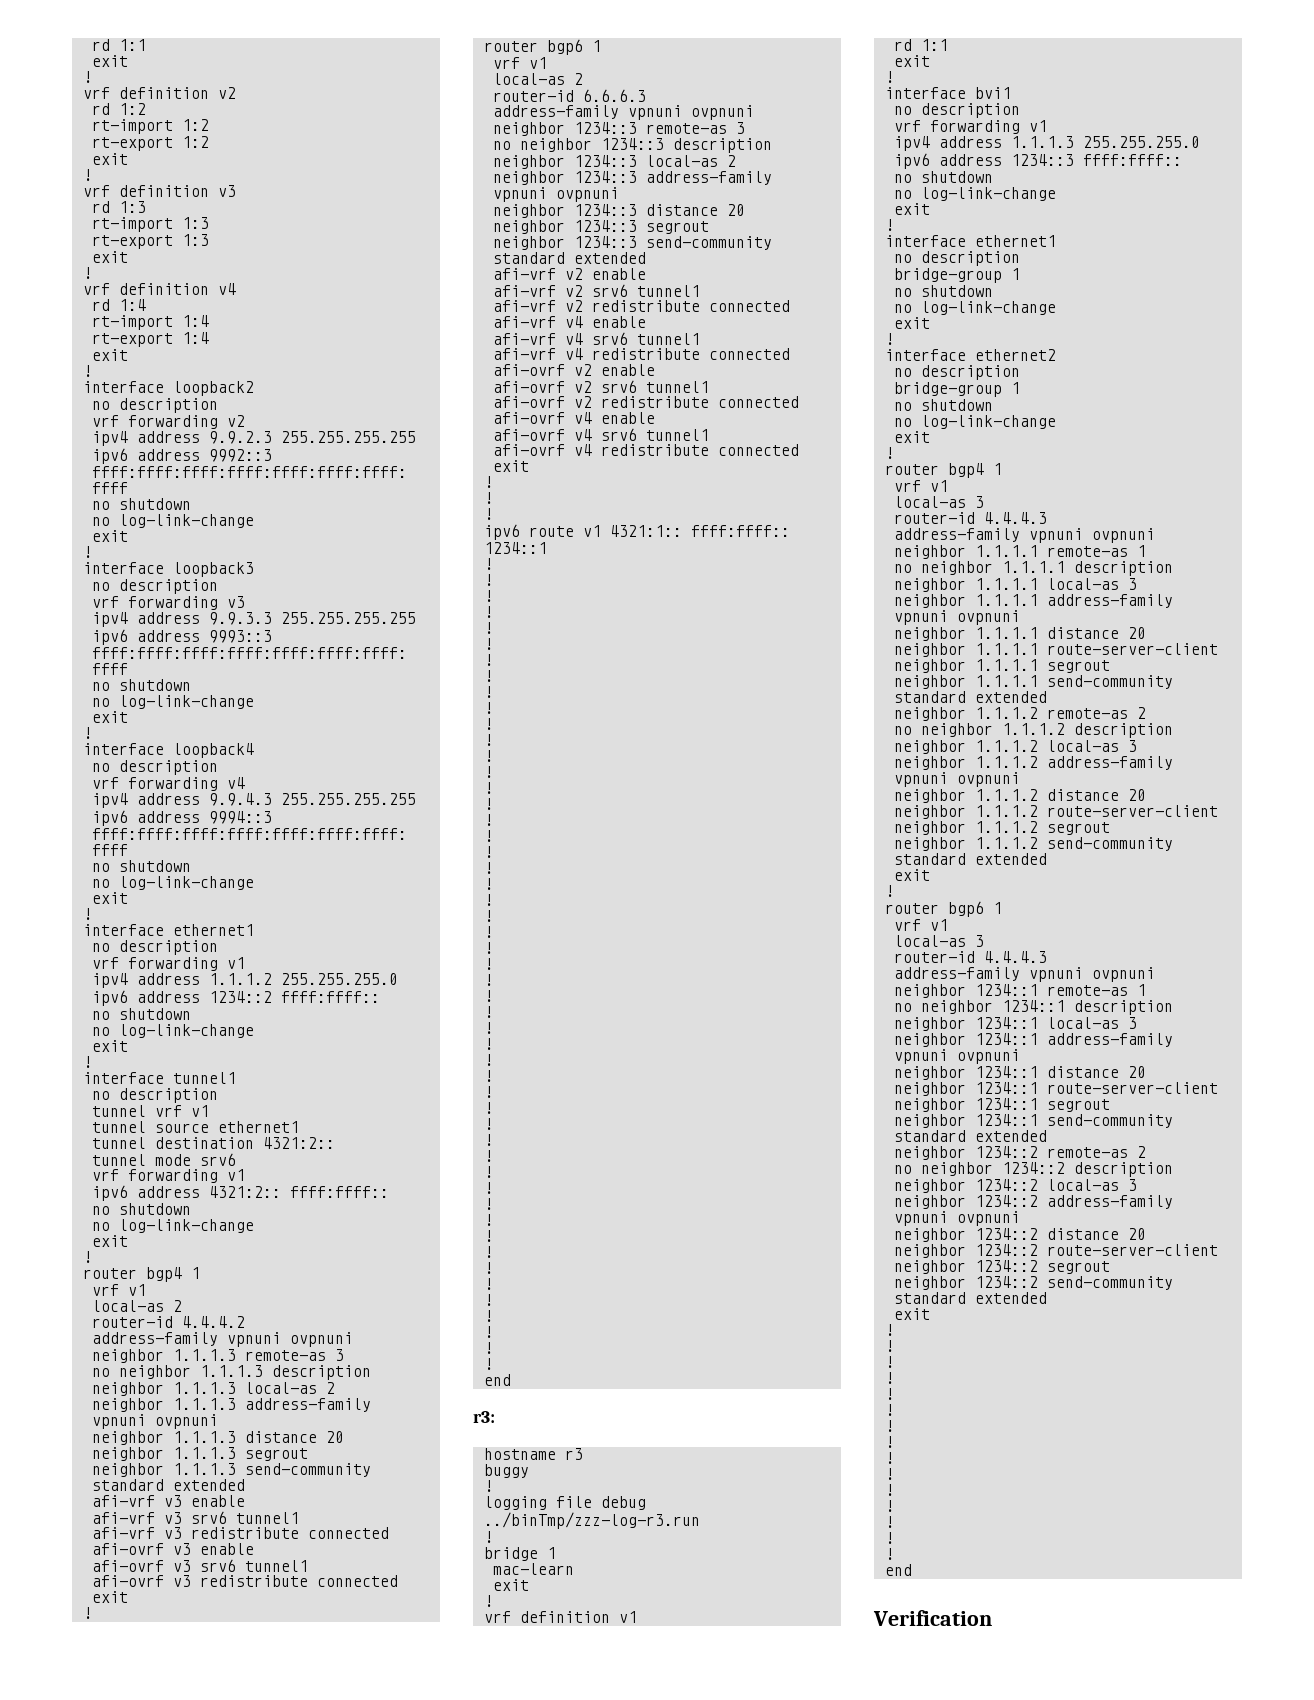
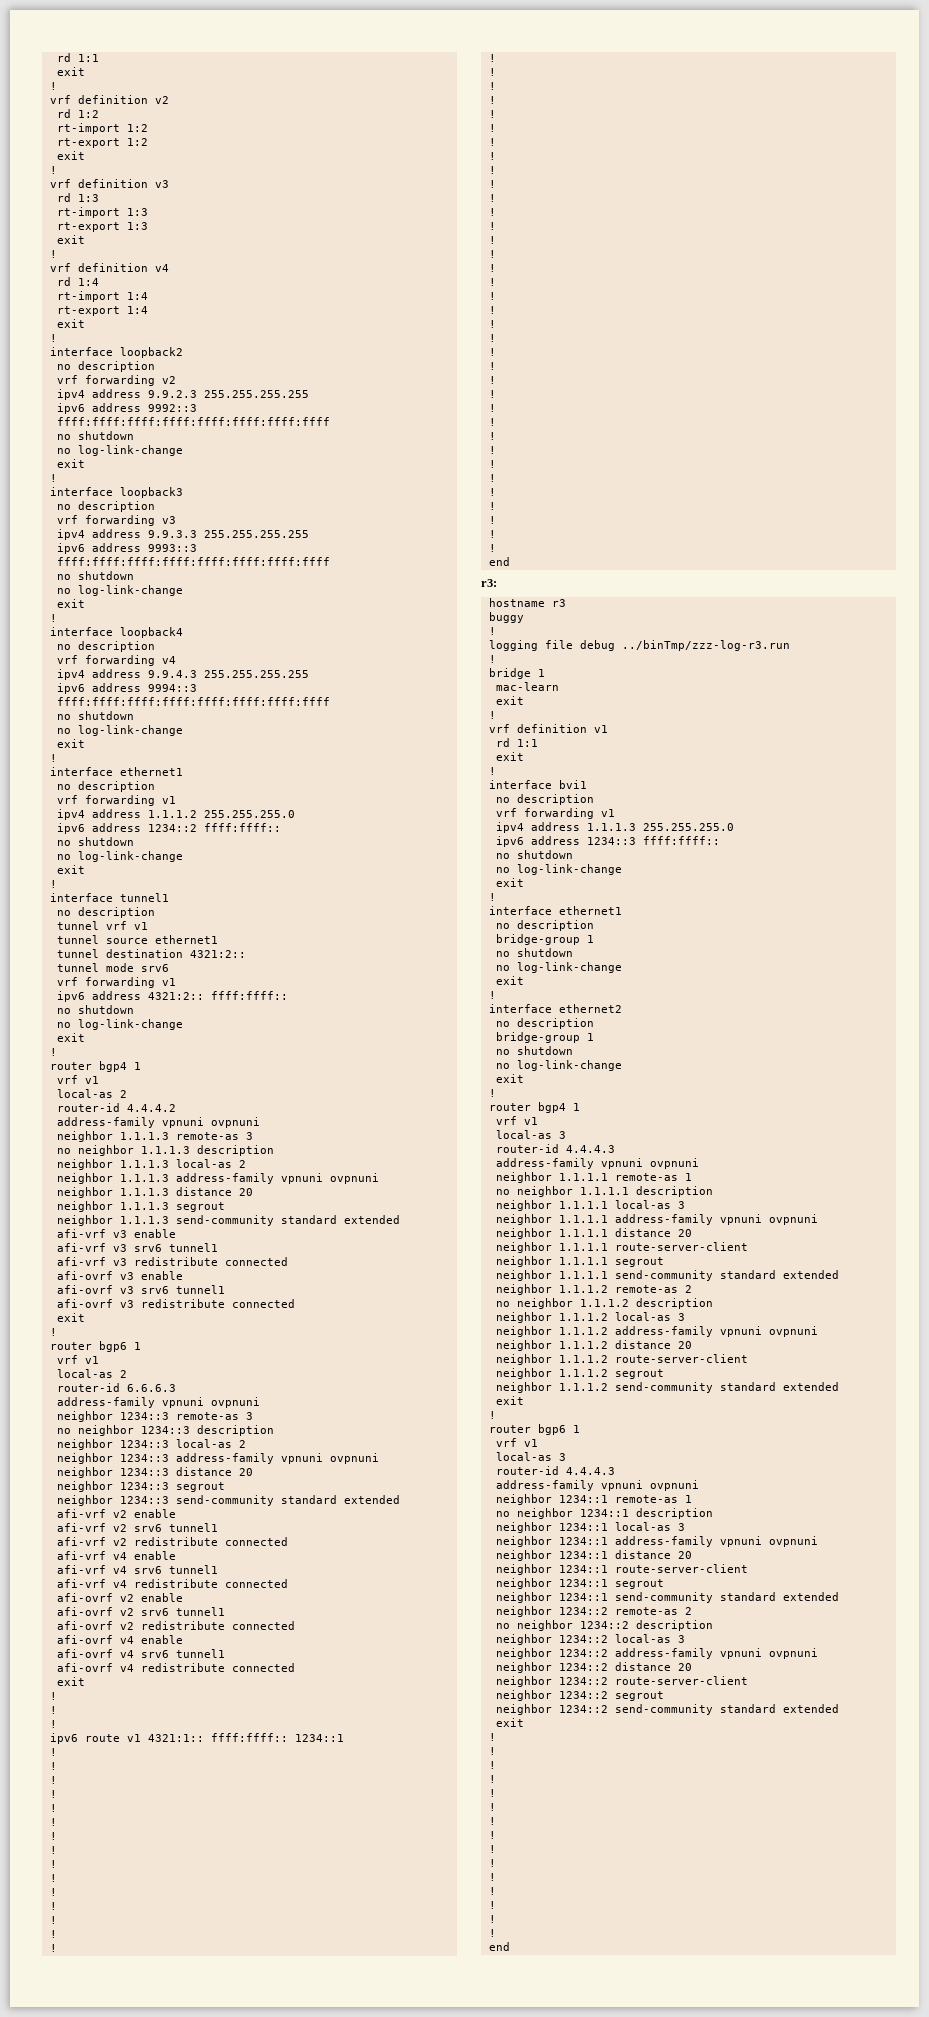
- Verification

